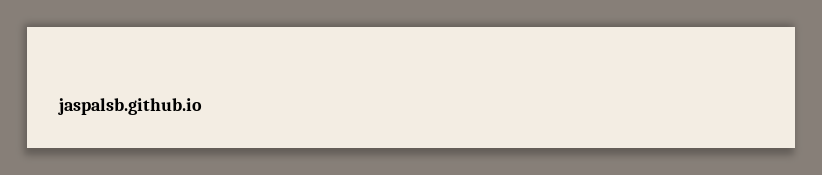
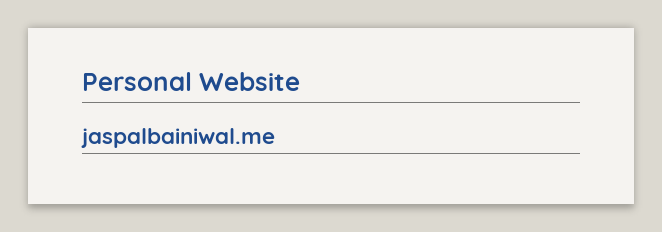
- jaspalsb.github.io
+ Personal Website
+ jaspalbainiwal.me

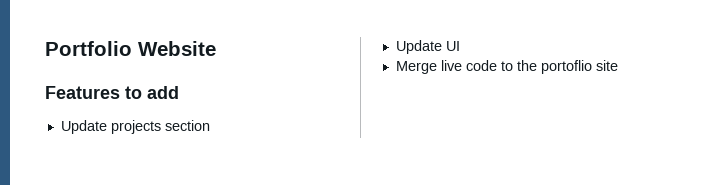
- Personal Website
+ Portfolio Website
- jaspalbainiwal.me
+ Features to add
+ Update projects section
+ Update UI
+ Merge live code to the portoflio site

